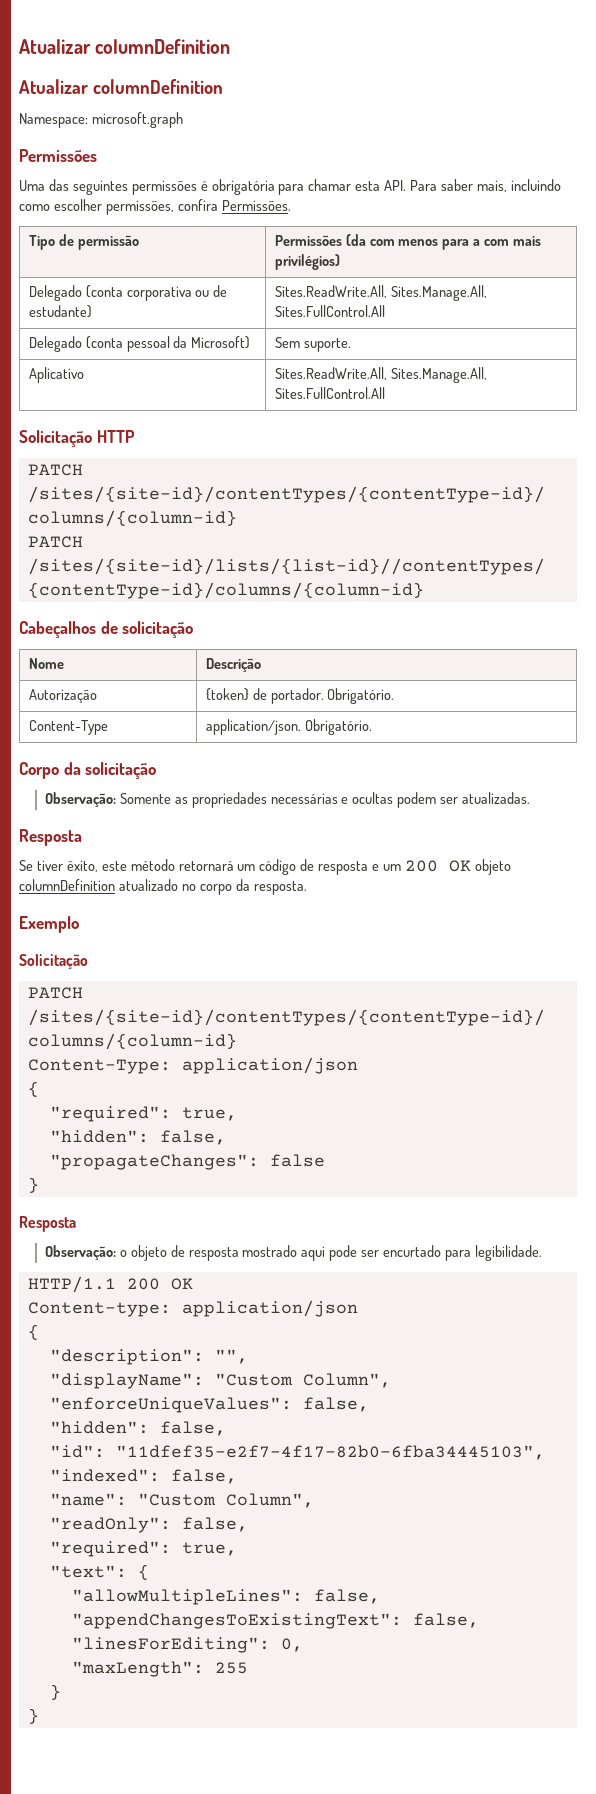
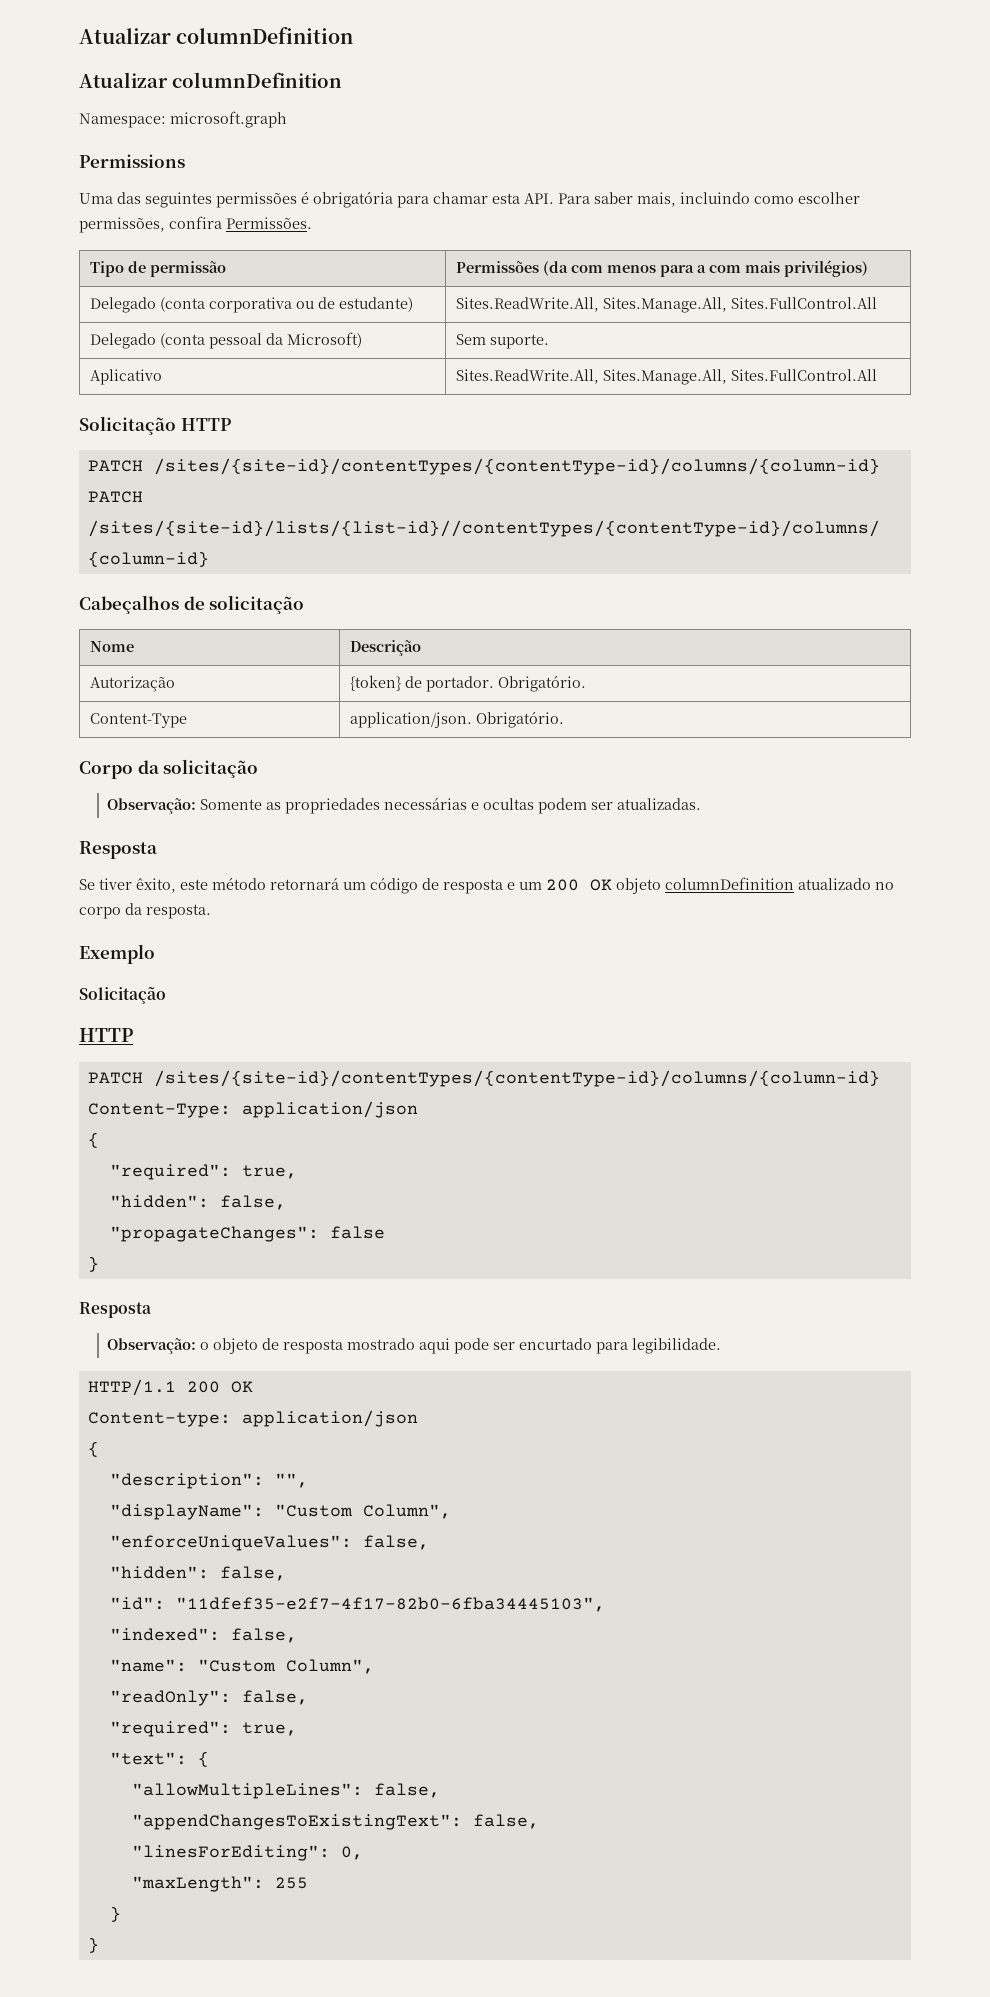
  Namespace: microsoft.graph
- Permissões
+ Permissions
  Exemplo
  Solicitação
+ HTTP

